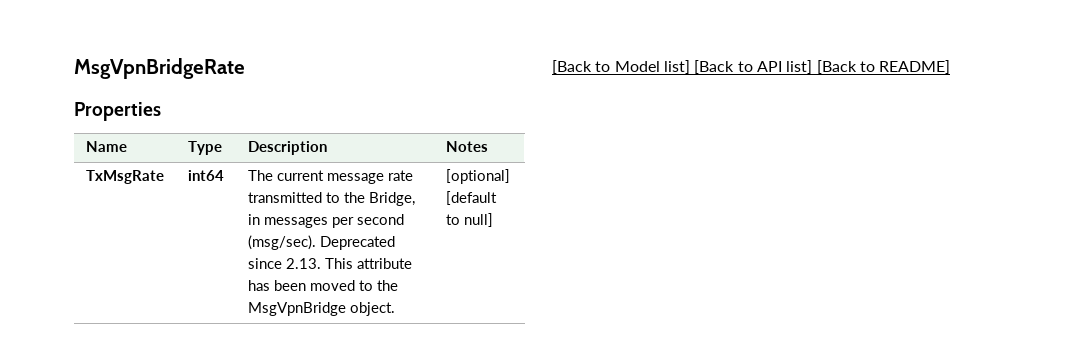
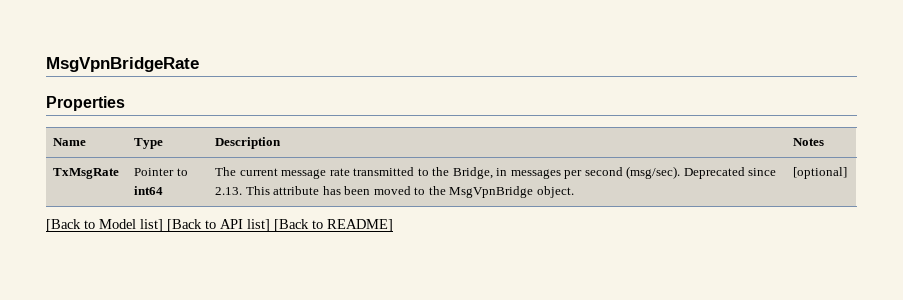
- TxMsgRate | int64 | The current message rate transmitted to the Bridge, in messages per second (msg/sec). Deprecated since 2.13. This attribute has been moved to the MsgVpnBridge object. | [optional] [default to null]
+ TxMsgRate | Pointer to int64 | The current message rate transmitted to the Bridge, in messages per second (msg/sec). Deprecated since 2.13. This attribute has been moved to the MsgVpnBridge object. | [optional]

